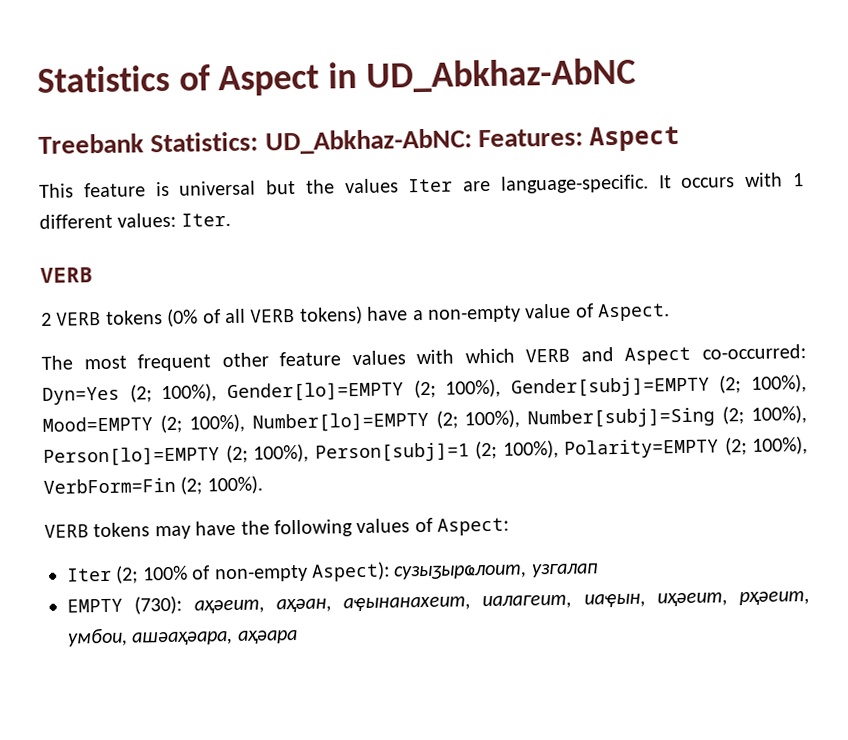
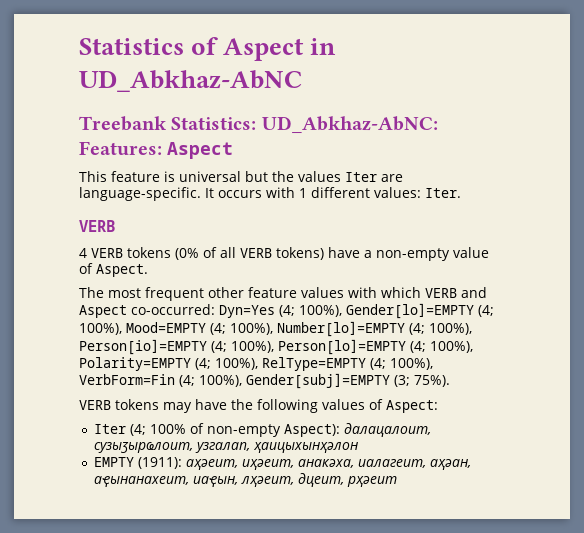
- 2 VERB tokens (0% of all VERB tokens) have a non-empty value of Aspect.
+ 4 VERB tokens (0% of all VERB tokens) have a non-empty value of Aspect.
- The most frequent other feature values with which VERB and Aspect co-occurred: Dyn=Yes (2; 100%), Gender[lo]=EMPTY (2; 100%), Gender[subj]=EMPTY (2; 100%), Mood=EMPTY (2; 100%), Number[lo]=EMPTY (2; 100%), Number[subj]=Sing (2; 100%), Person[lo]=EMPTY (2; 100%), Person[subj]=1 (2; 100%), Polarity=EMPTY (2; 100%), VerbForm=Fin (2; 100%).
+ The most frequent other feature values with which VERB and Aspect co-occurred: Dyn=Yes (4; 100%), Gender[lo]=EMPTY (4; 100%), Mood=EMPTY (4; 100%), Number[lo]=EMPTY (4; 100%), Person[io]=EMPTY (4; 100%), Person[lo]=EMPTY (4; 100%), Polarity=EMPTY (4; 100%), RelType=EMPTY (4; 100%), VerbForm=Fin (4; 100%), Gender[subj]=EMPTY (3; 75%).
- Iter (2; 100% of non-empty Aspect): сузыӡырҩлоит, узгалап
- EMPTY (730): аҳәеит, аҳәан, аҿынанахеит, иалагеит, иаҿын, иҳәеит, рҳәеит, умбои, ашәаҳәара, аҳәара
+ Iter (4; 100% of non-empty Aspect): далацалоит, сузыӡырҩлоит, узгалап, ҳаицыхынҳәлон
+ EMPTY (1911): аҳәеит, иҳәеит, анакәха, иалагеит, аҳәан, аҿынанахеит, иаҿын, лҳәеит, дцеит, рҳәеит

